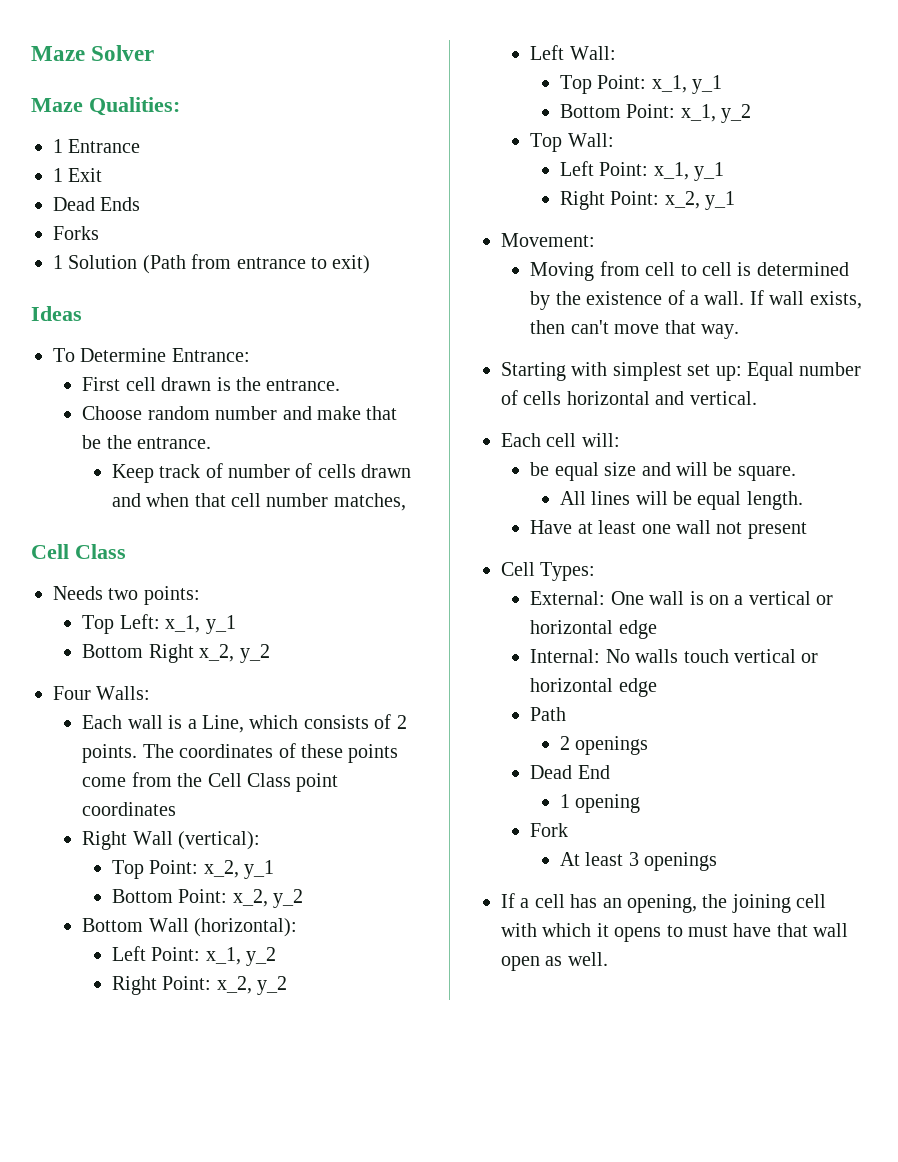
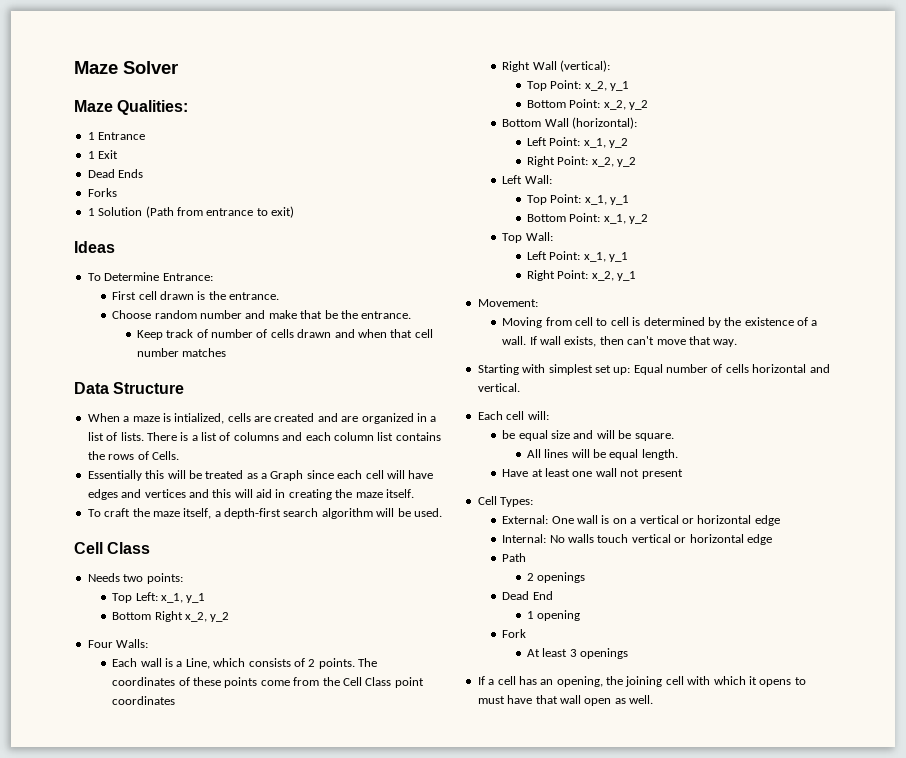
- Keep track of number of cells drawn and when that cell number matches,
+ Keep track of number of cells drawn and when that cell number matches
+ Data Structure
+ When a maze is intialized, cells are created and are organized in a list of lists. There is a list of columns and each column list contains the rows of Cells.
+ Essentially this will be treated as a Graph since each cell will have edges and vertices and this will aid in creating the maze itself.
+ To craft the maze itself, a depth-first search algorithm will be used.

